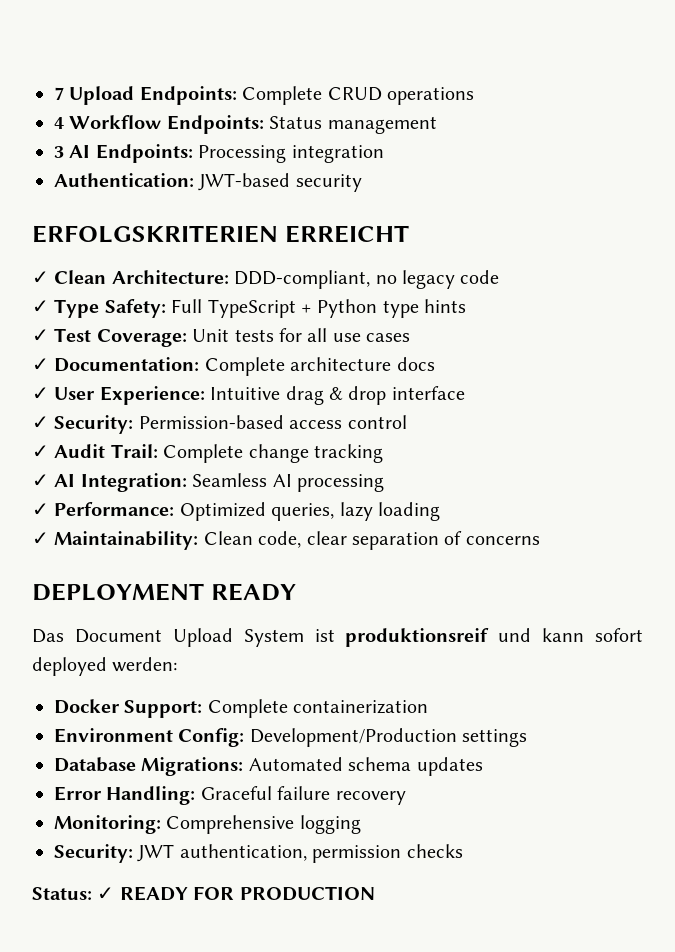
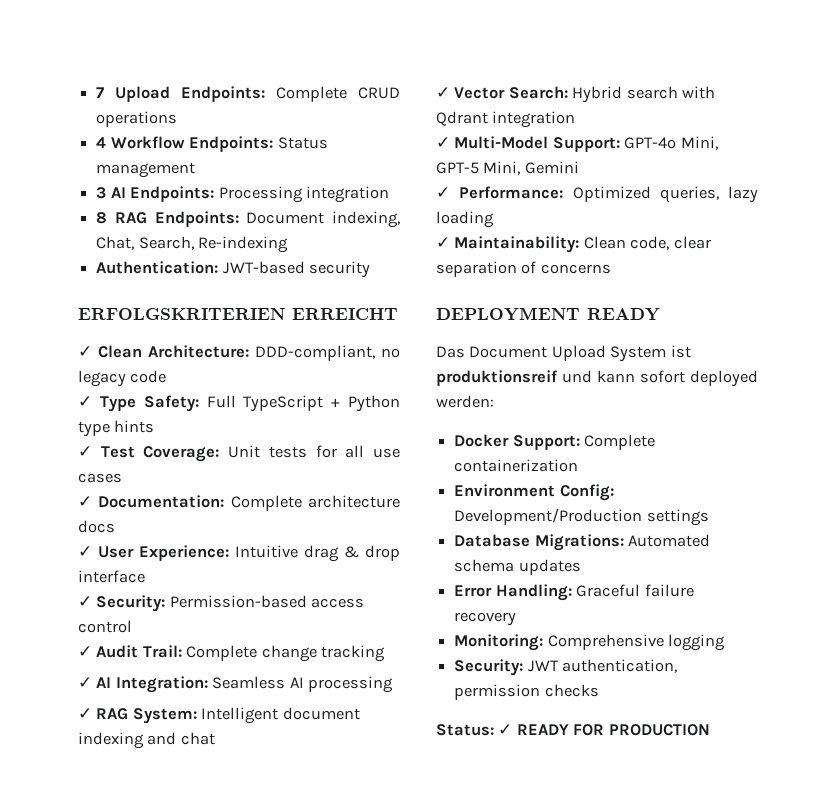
+ 8 RAG Endpoints: Document indexing, Chat, Search, Re-indexing
+ ✓ RAG System: Intelligent document indexing and chat
+ ✓ Vector Search: Hybrid search with Qdrant integration
+ ✓ Multi-Model Support: GPT-4o Mini, GPT-5 Mini, Gemini

